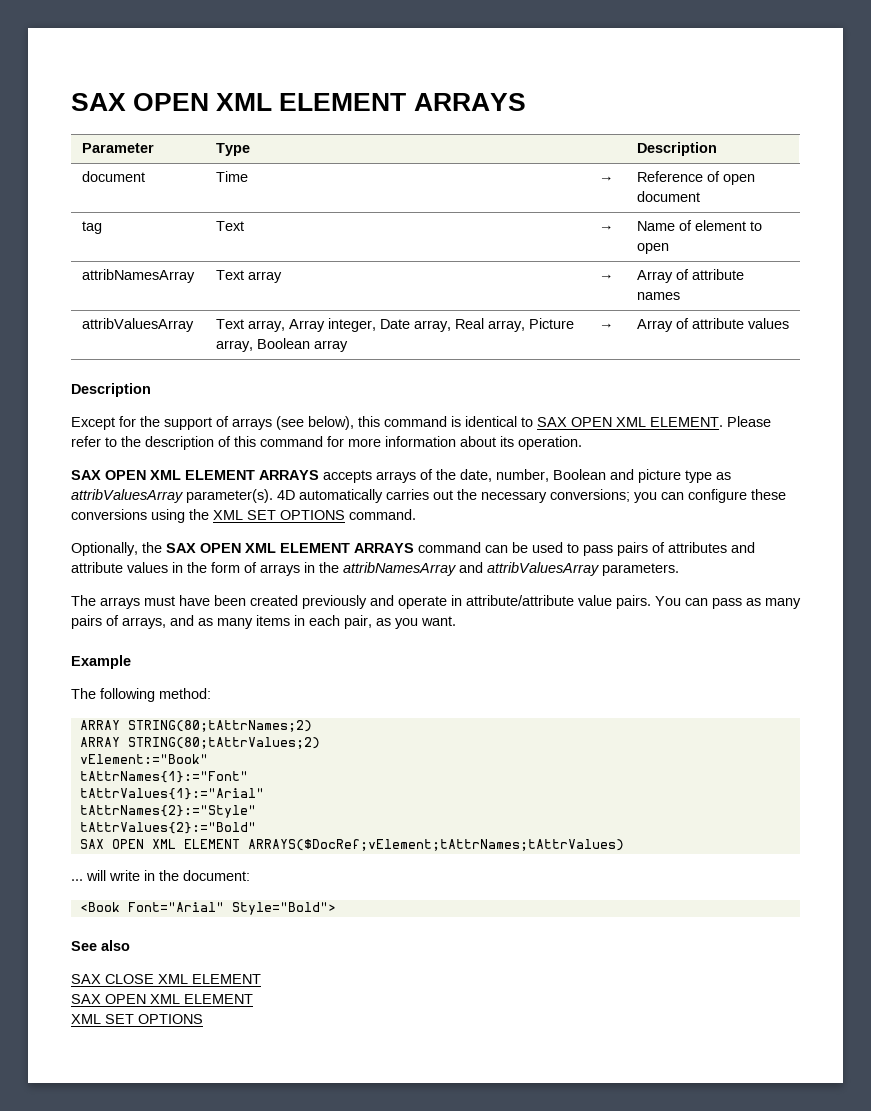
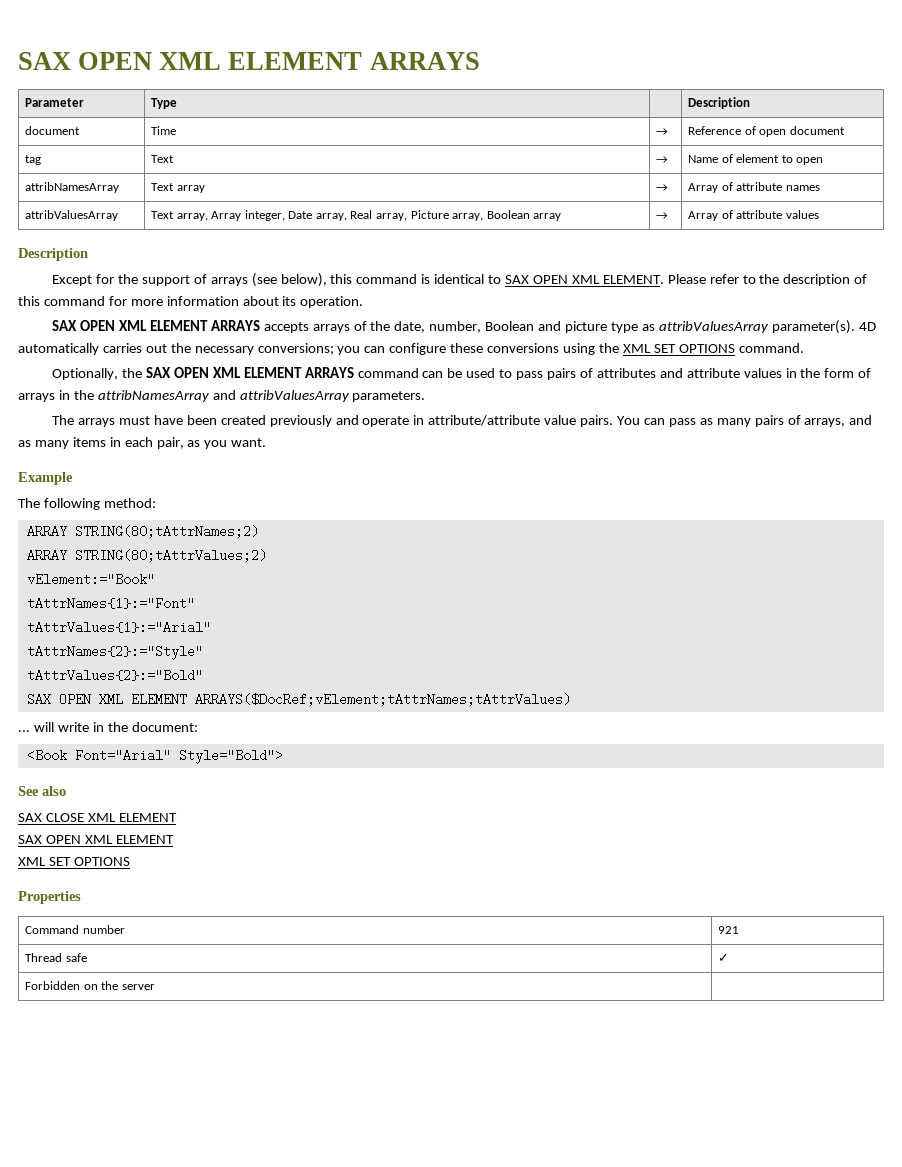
+ Properties
+ Command number | 921
+ Thread safe | ✓
+ Forbidden on the server |

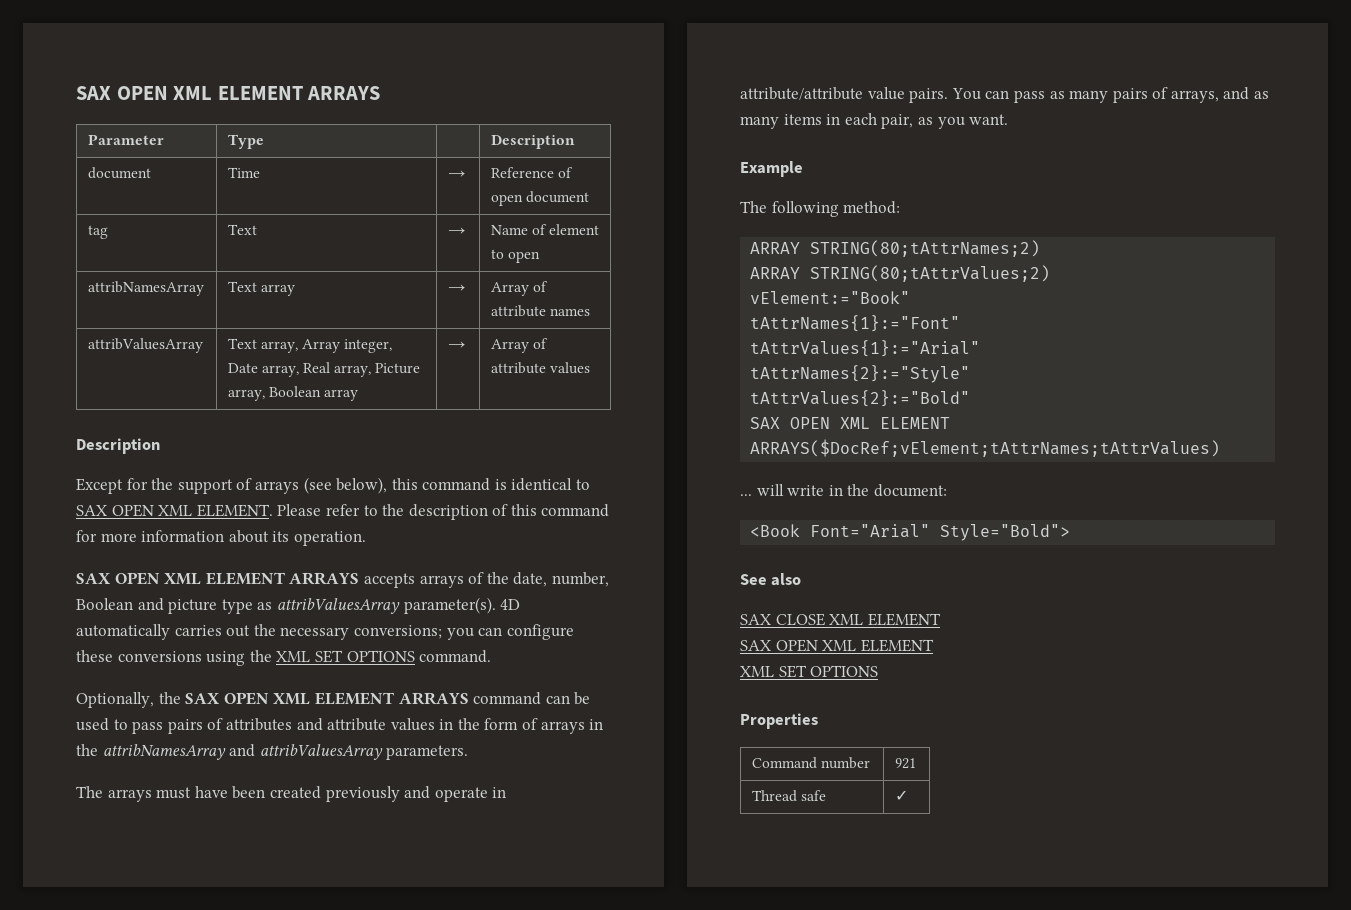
- Forbidden on the server |

